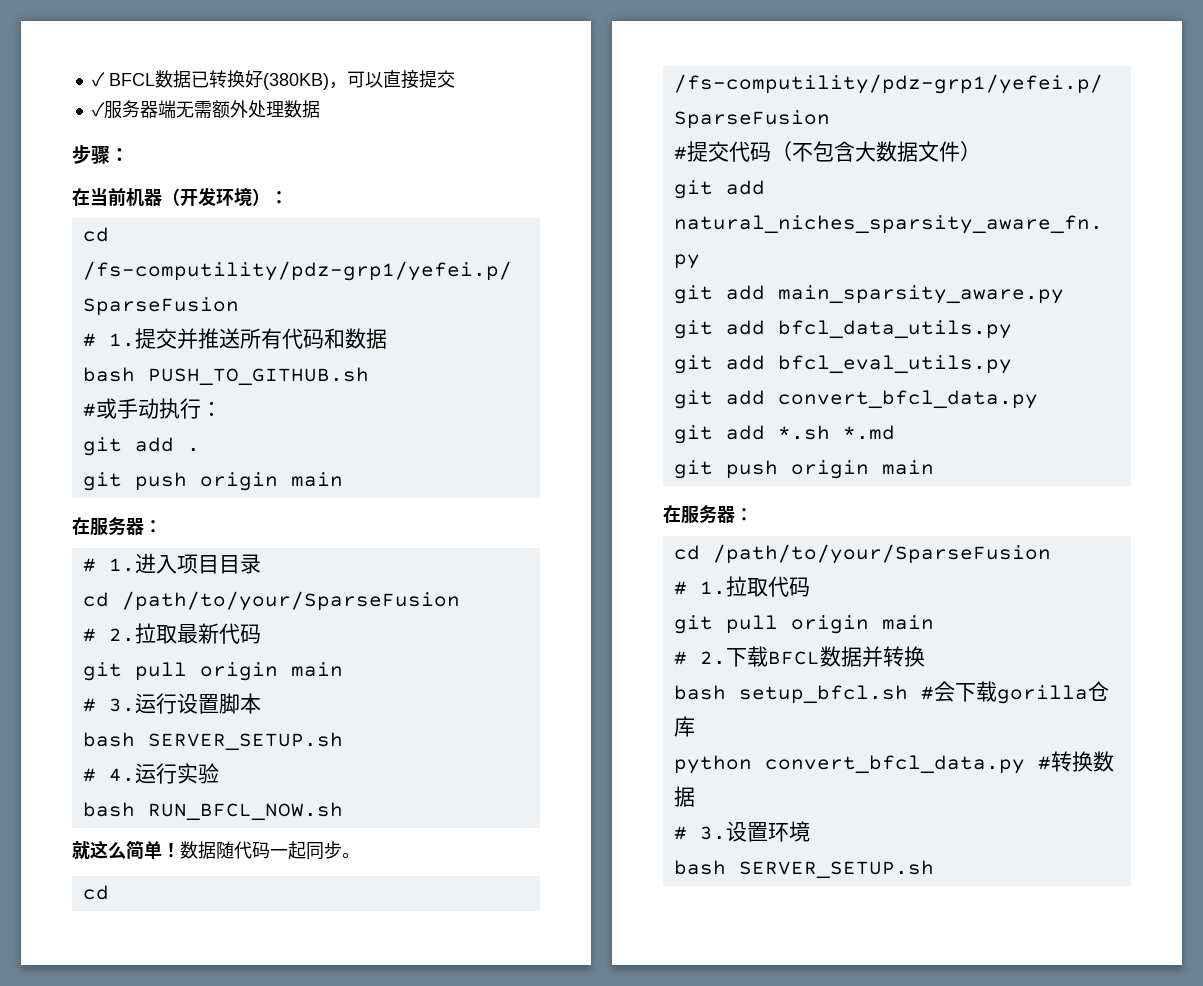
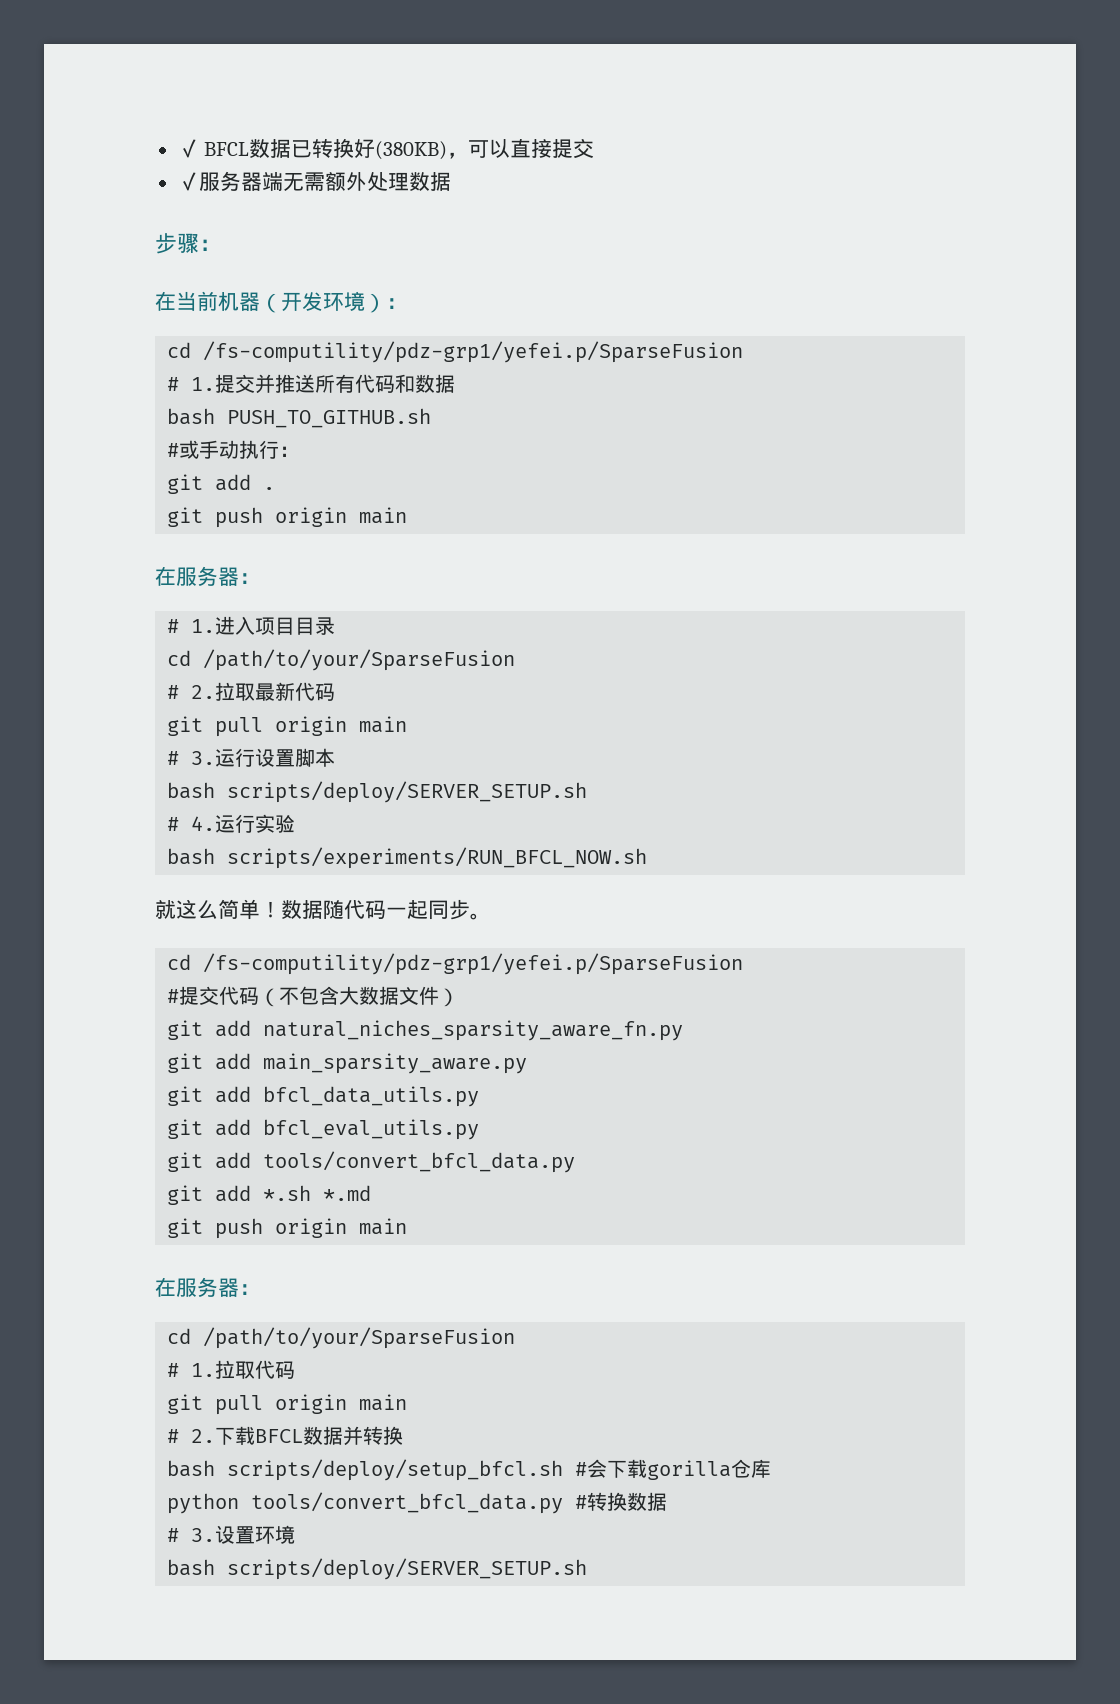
  # 3.运行设置脚本
- bash SERVER_SETUP.sh
+ bash scripts/deploy/SERVER_SETUP.sh
- bash RUN_BFCL_NOW.sh
+ bash scripts/experiments/RUN_BFCL_NOW.sh
- git add convert_bfcl_data.py
+ git add tools/convert_bfcl_data.py
- bash setup_bfcl.sh #会下载gorilla仓库
+ bash scripts/deploy/setup_bfcl.sh #会下载gorilla仓库
- python convert_bfcl_data.py #转换数据
+ python tools/convert_bfcl_data.py #转换数据
  # 3.设置环境
- bash SERVER_SETUP.sh
+ bash scripts/deploy/SERVER_SETUP.sh

